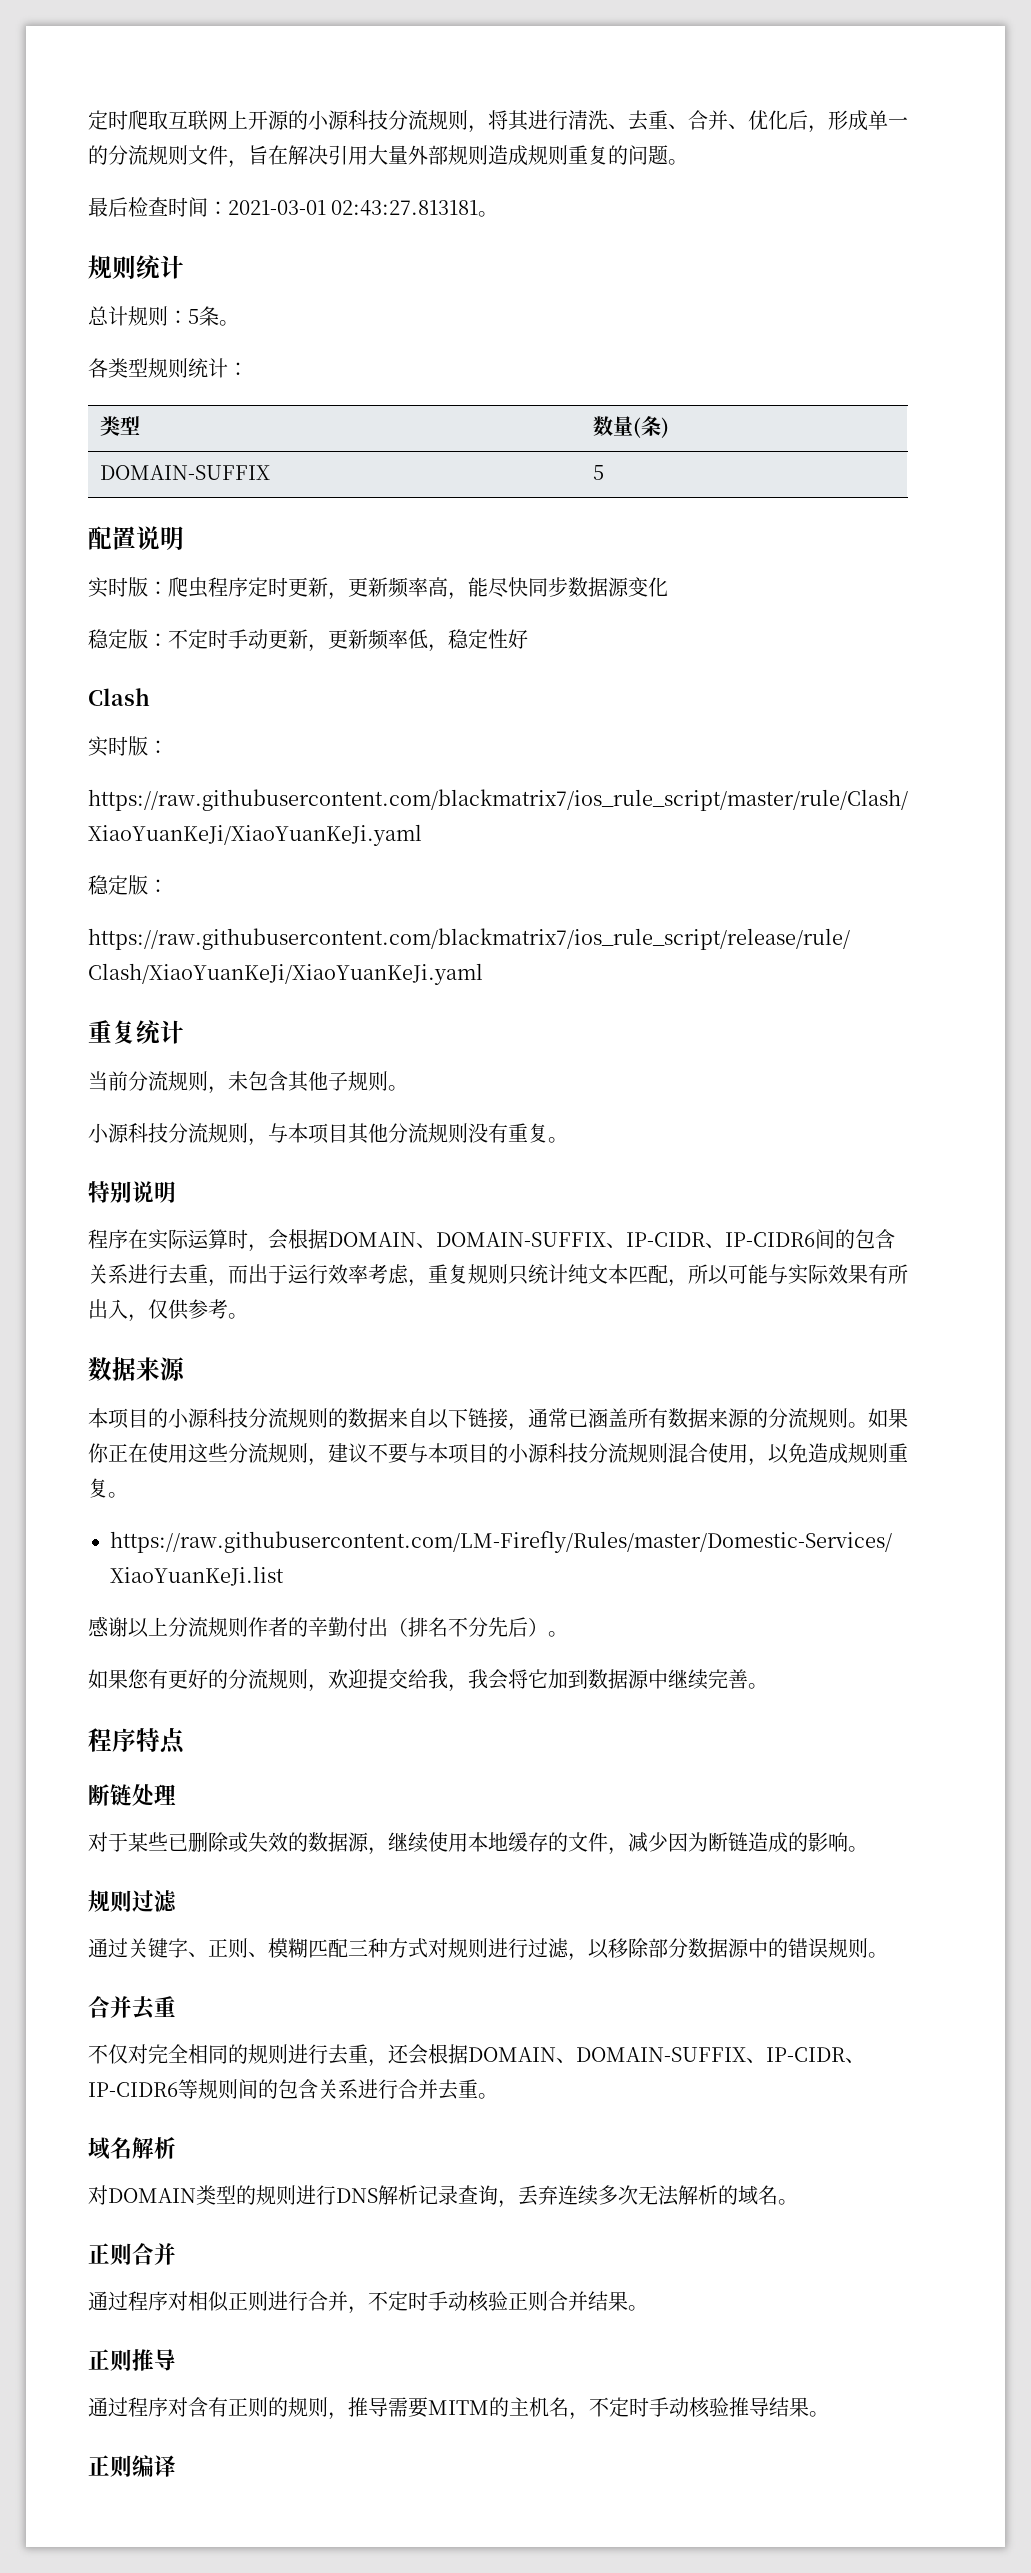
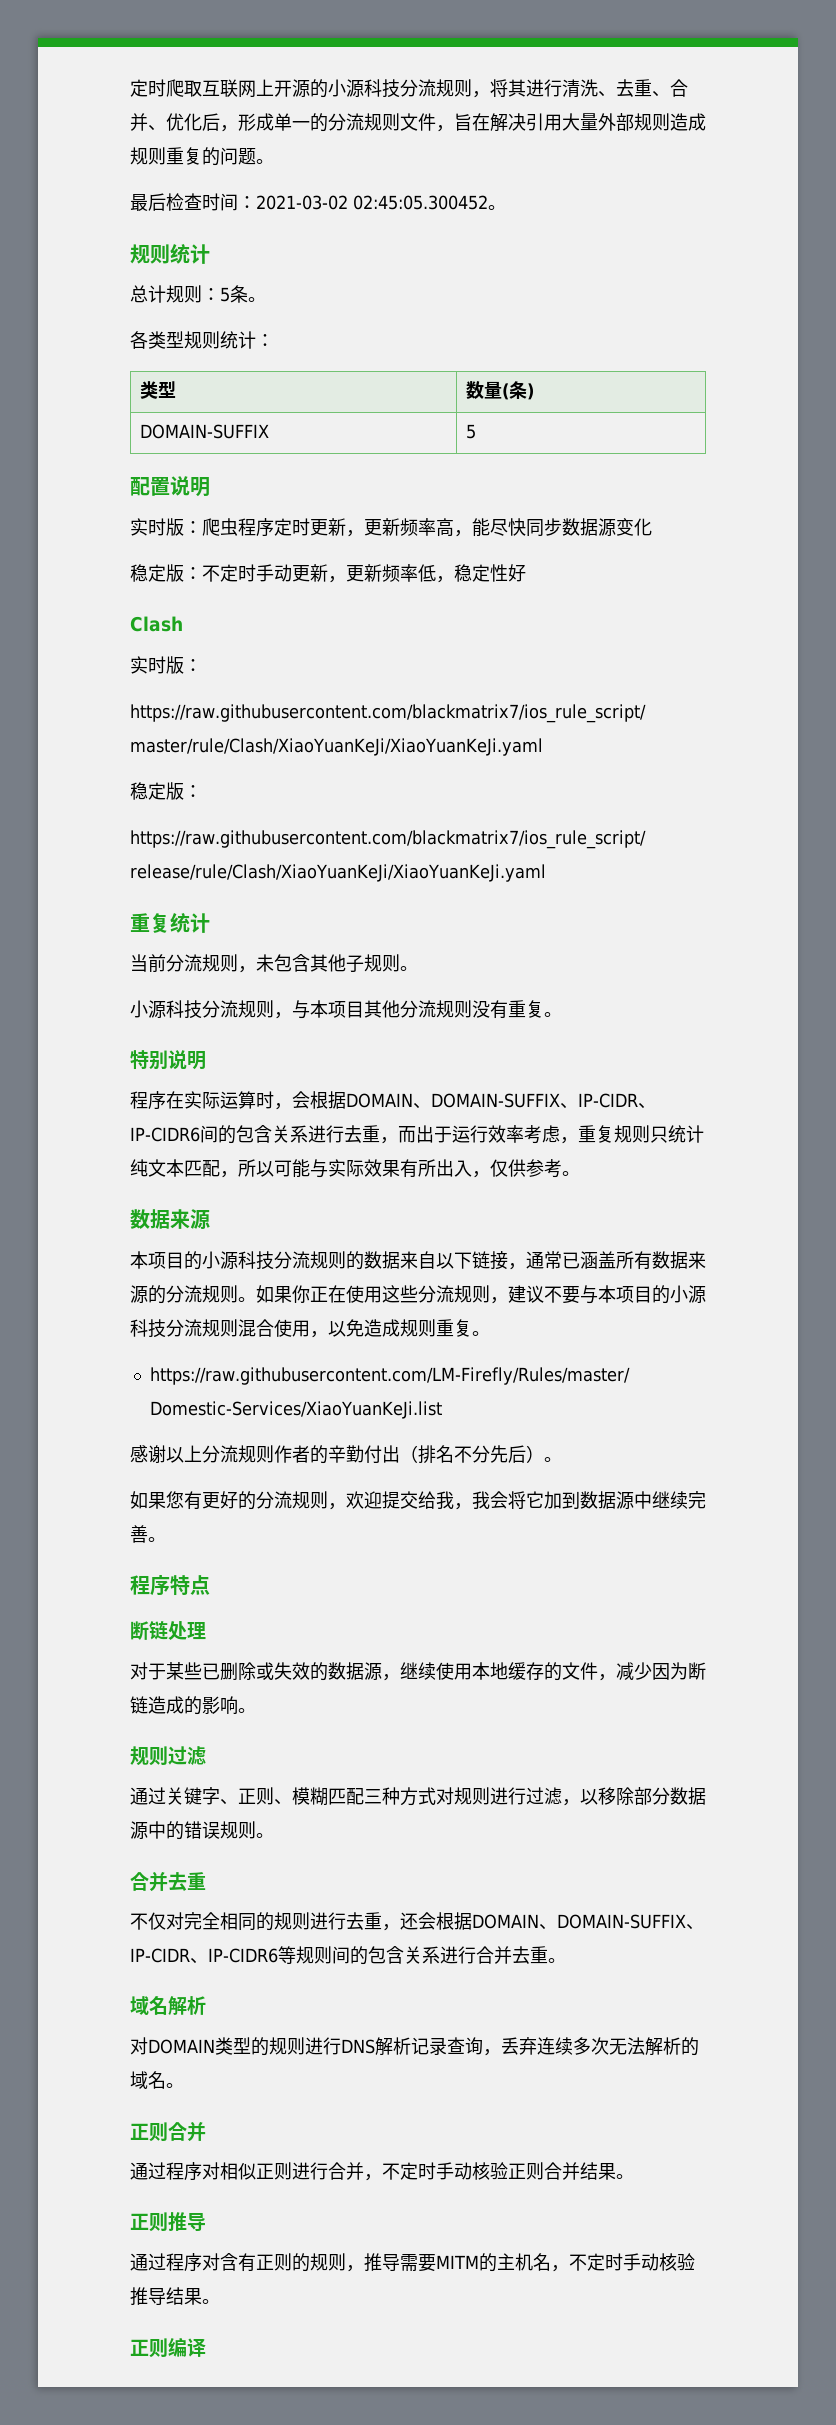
- 最后检查时间：2021-03-01 02:43:27.813181。
+ 最后检查时间：2021-03-02 02:45:05.300452。

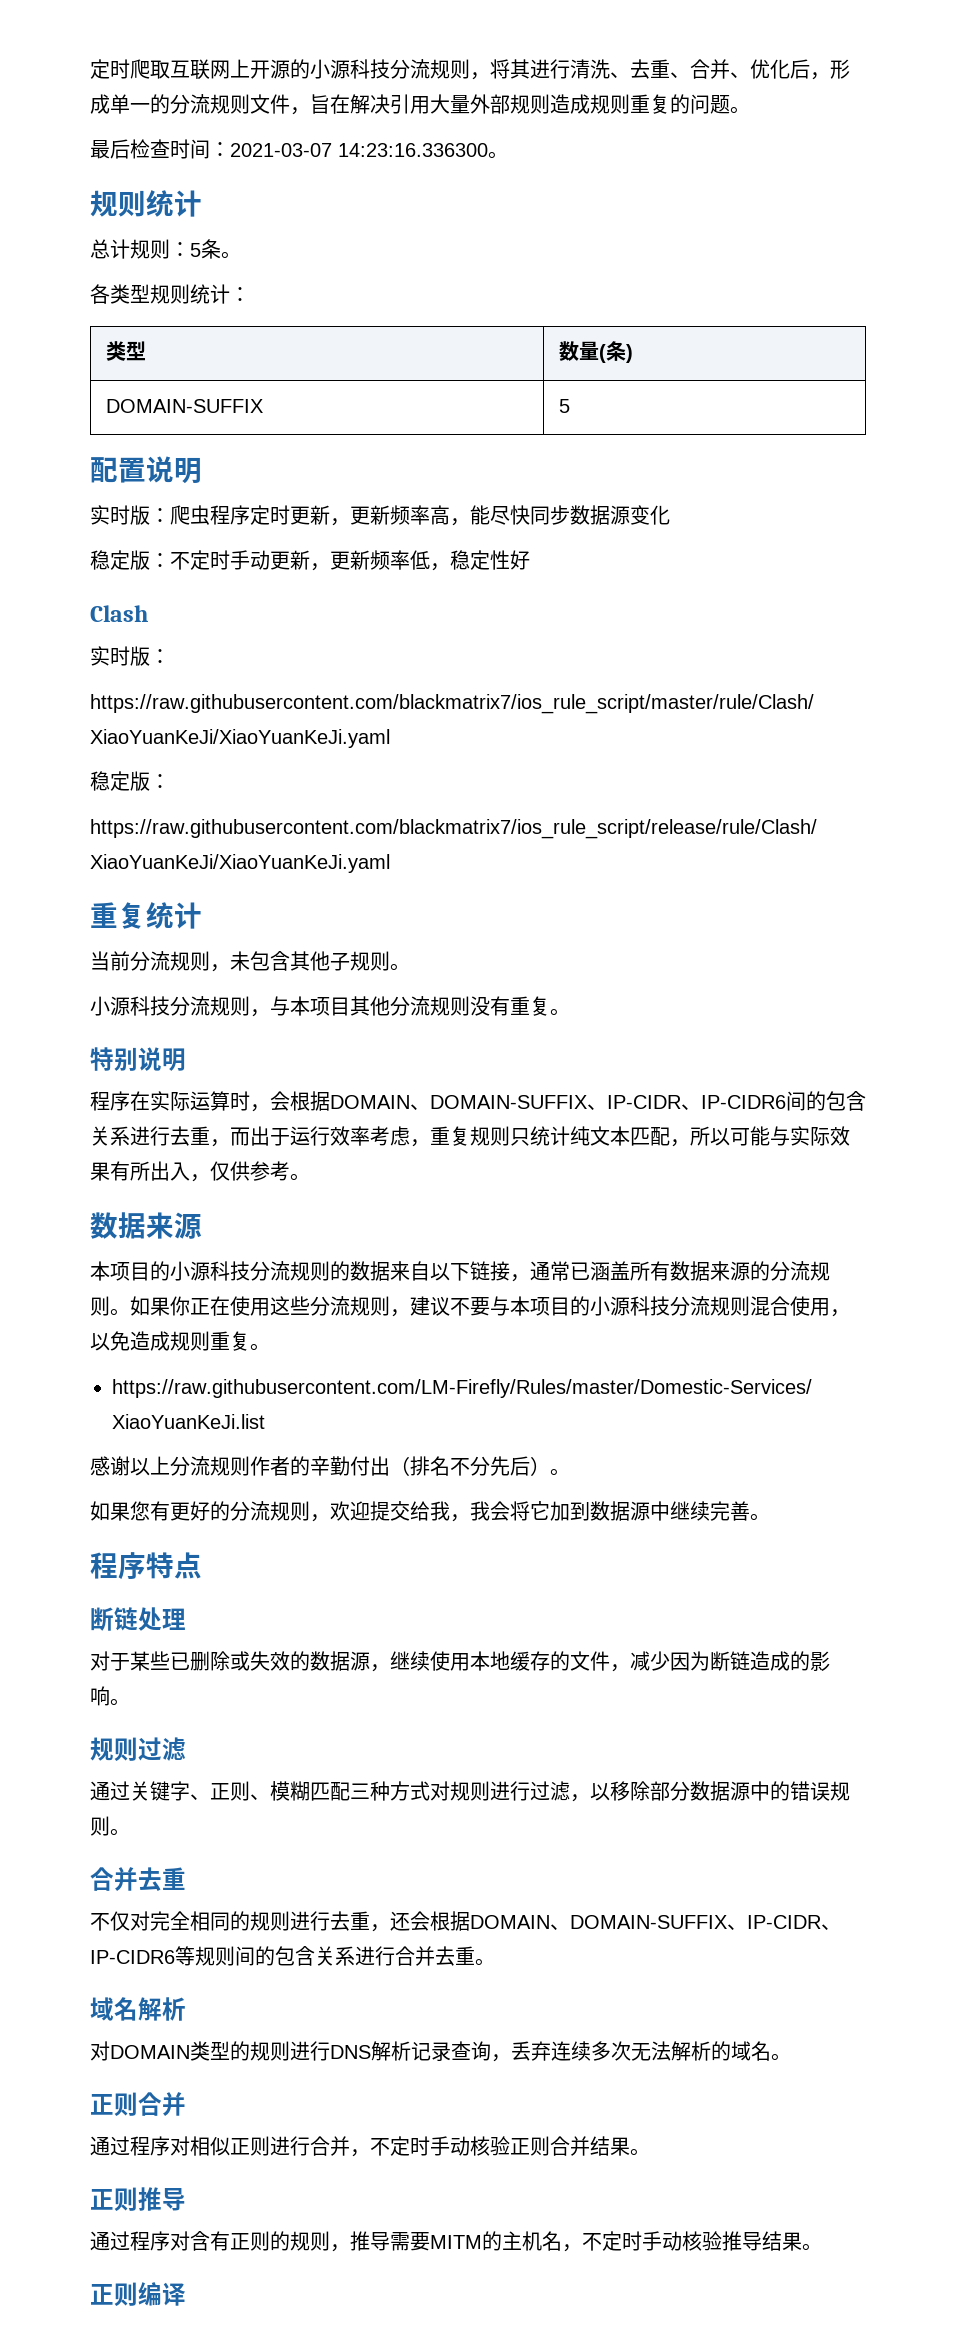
- 最后检查时间：2021-03-02 02:45:05.300452。
+ 最后检查时间：2021-03-07 14:23:16.336300。

